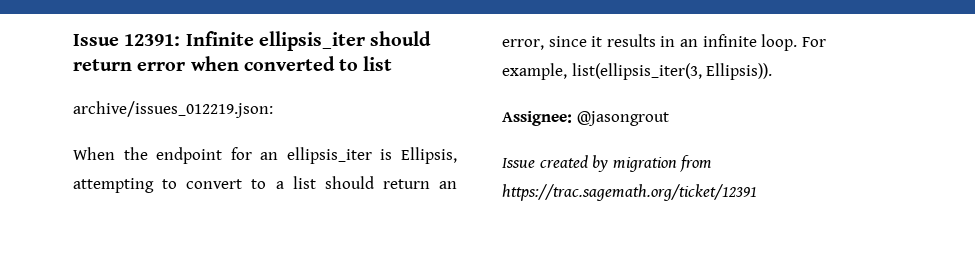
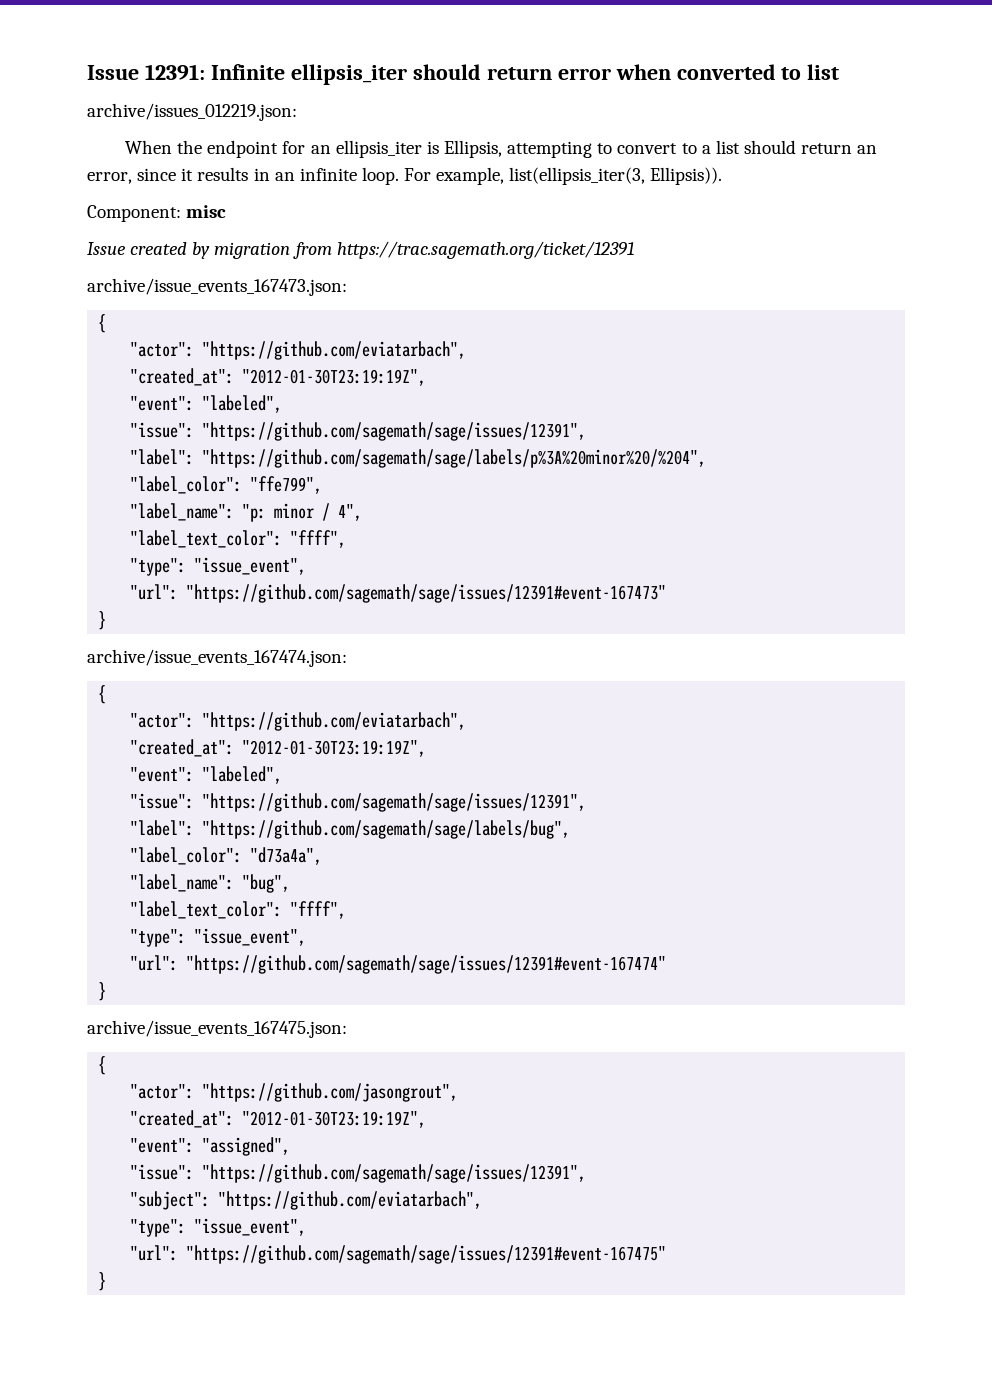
- Assignee: @jasongrout
+ Component: misc
+ archive/issue_events_167473.json:
+ {
+ "actor": "https://github.com/eviatarbach",
+ "created_at": "2012-01-30T23:19:19Z",
+ "event": "labeled",
+ "issue": "https://github.com/sagemath/sage/issues/12391",
+ "label": "https://github.com/sagemath/sage/labels/p%3A%20minor%20/%204",
+ "label_color": "ffe799",
+ "label_name": "p: minor / 4",
+ "label_text_color": "ffff",
+ "type": "issue_event",
+ "url": "https://github.com/sagemath/sage/issues/12391#event-167473"
+ }
+ archive/issue_events_167474.json:
+ {
+ "actor": "https://github.com/eviatarbach",
+ "created_at": "2012-01-30T23:19:19Z",
+ "event": "labeled",
+ "issue": "https://github.com/sagemath/sage/issues/12391",
+ "label": "https://github.com/sagemath/sage/labels/bug",
+ "label_color": "d73a4a",
+ "label_name": "bug",
+ "label_text_color": "ffff",
+ "type": "issue_event",
+ "url": "https://github.com/sagemath/sage/issues/12391#event-167474"
+ }
+ archive/issue_events_167475.json:
+ {
+ "actor": "https://github.com/jasongrout",
+ "created_at": "2012-01-30T23:19:19Z",
+ "event": "assigned",
+ "issue": "https://github.com/sagemath/sage/issues/12391",
+ "subject": "https://github.com/eviatarbach",
+ "type": "issue_event",
+ "url": "https://github.com/sagemath/sage/issues/12391#event-167475"
+ }

